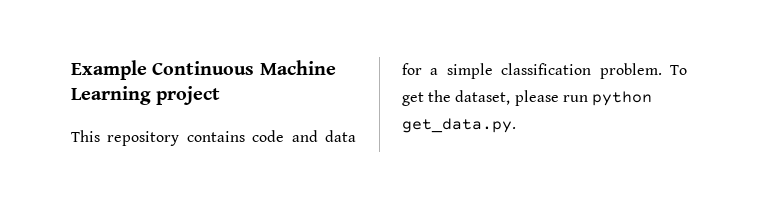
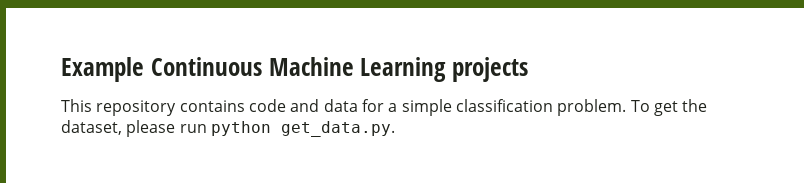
- Example Continuous Machine Learning project
+ Example Continuous Machine Learning projects

